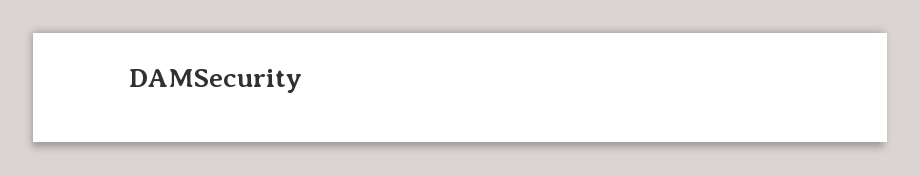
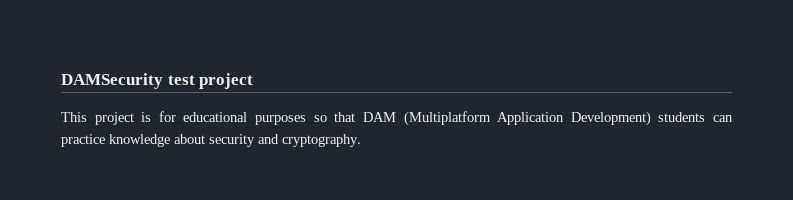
- DAMSecurity
+ DAMSecurity test project
+ This project is for educational purposes so that DAM (Multiplatform Application Development) students can practice knowledge about security and cryptography.

